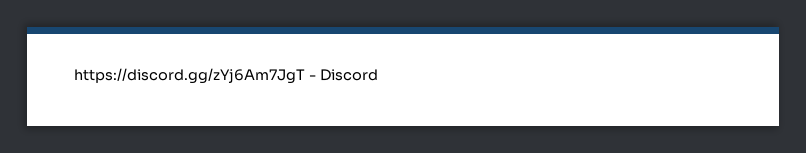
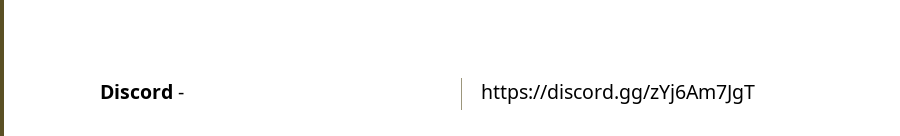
- https://discord.gg/zYj6Am7JgT - Discord
+ Discord - https://discord.gg/zYj6Am7JgT

